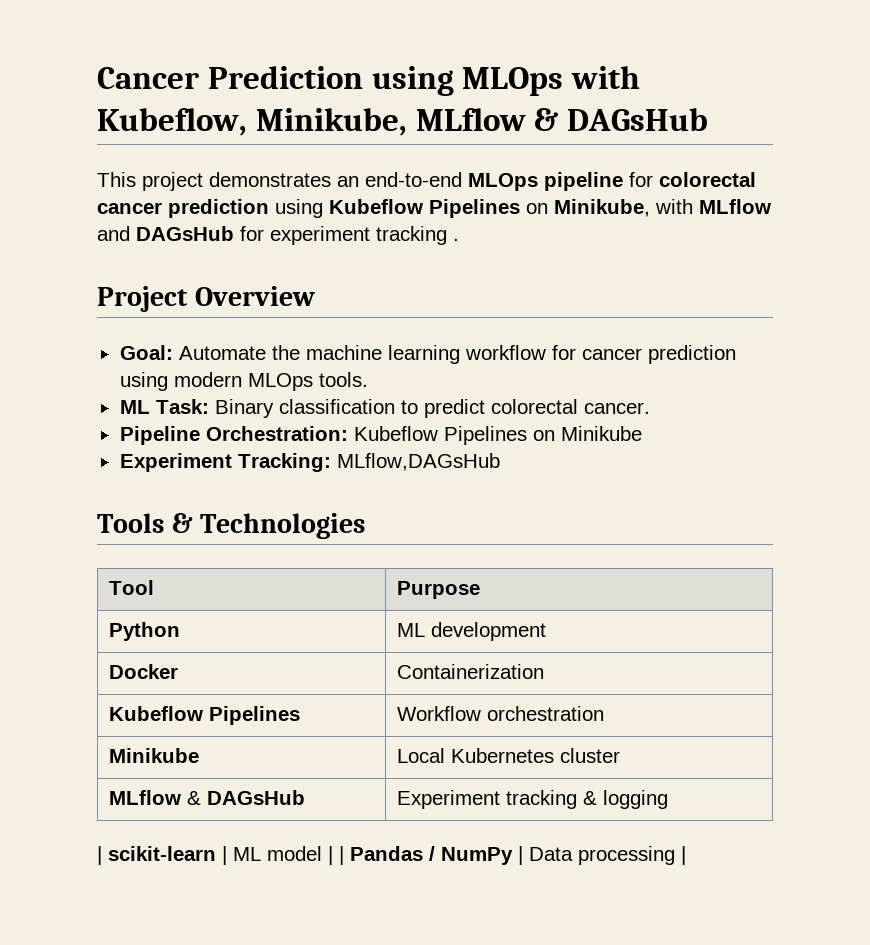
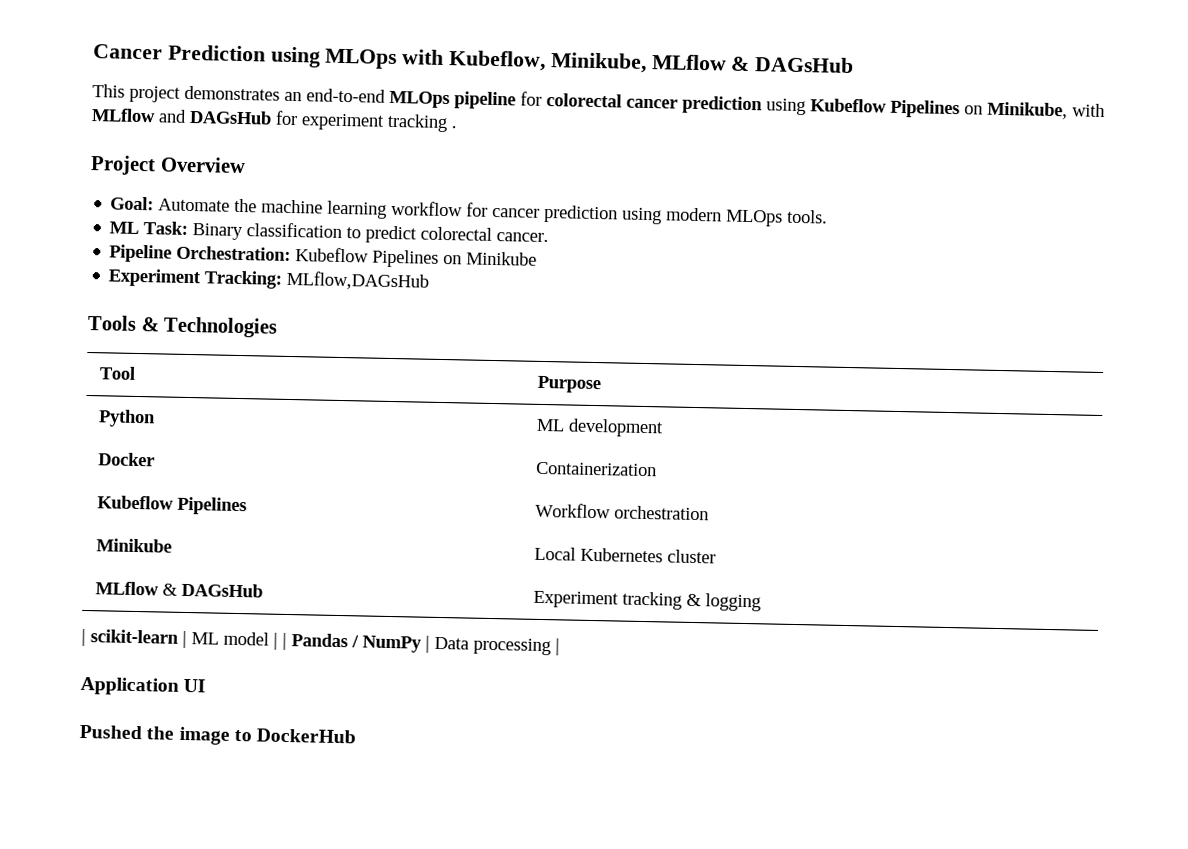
+ Application UI
+ Pushed the image to DockerHub

